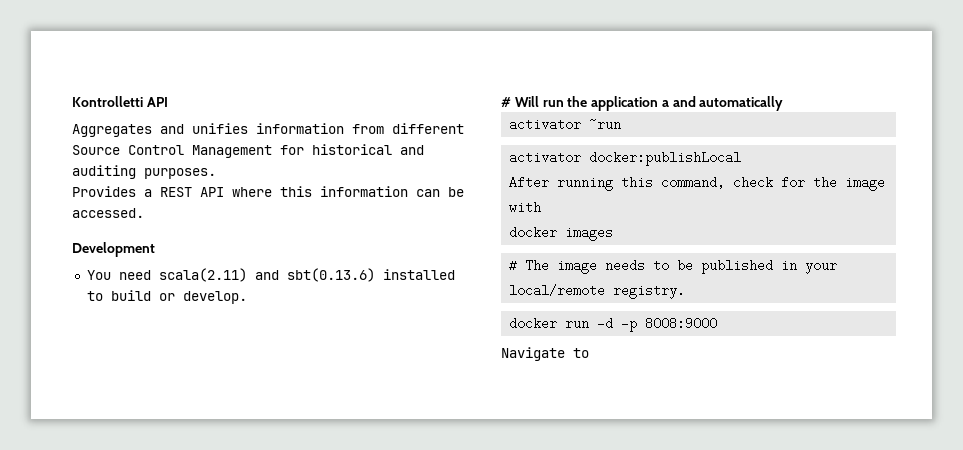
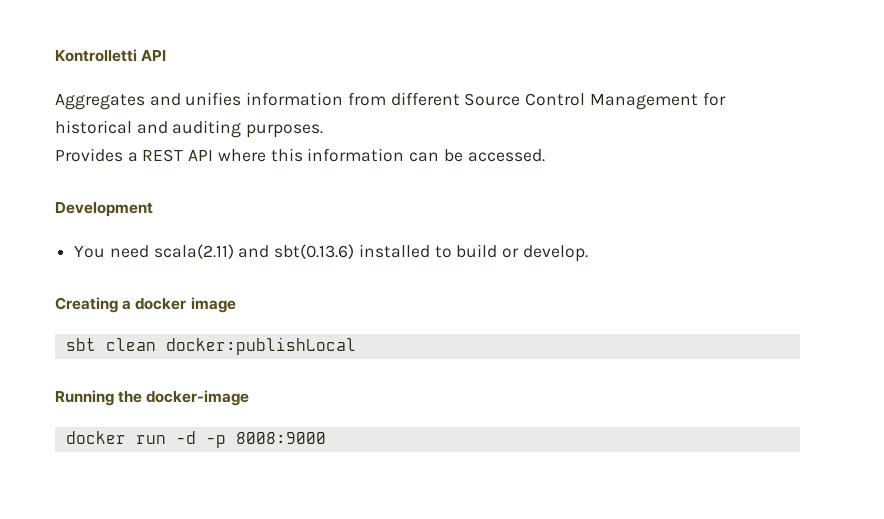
- # Will run the application a and automatically
- activator ~run
- activator docker:publishLocal
- After running this command, check for the image with
- docker images
- # The image needs to be published in your local/remote registry.
+ Creating a docker image
+ sbt clean docker:publishLocal
+ Running the docker-image
- Navigate to

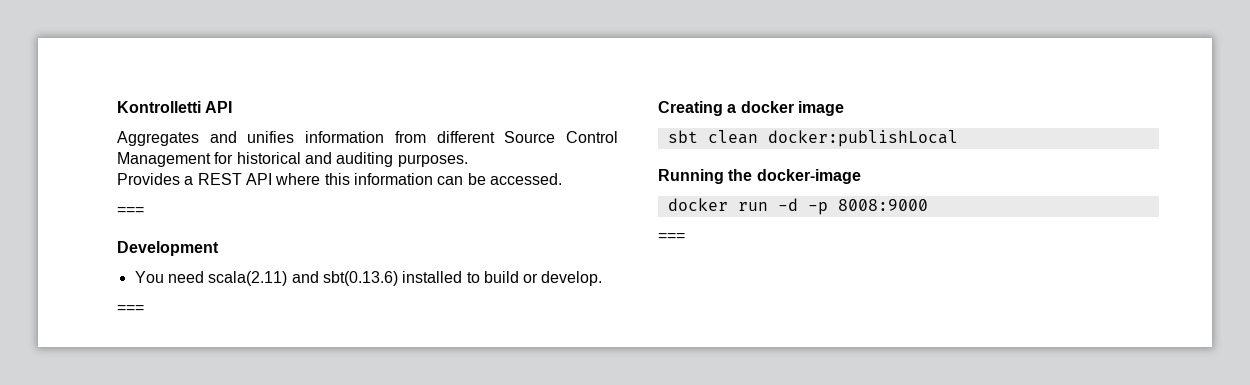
  Provides a REST API where this information can be accessed.
+ ===
  You need scala(2.11) and sbt(0.13.6) installed to build or develop.
+ ===
  docker run -d -p 8008:9000
+ ===

